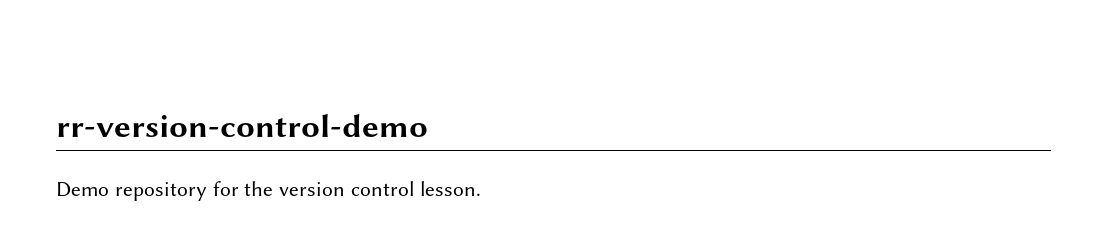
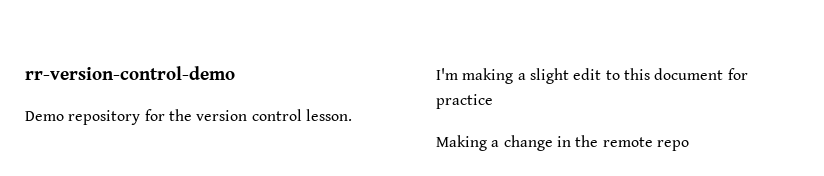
+ I'm making a slight edit to this document for practice
+ Making a change in the remote repo

